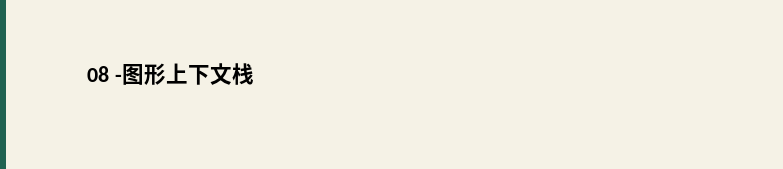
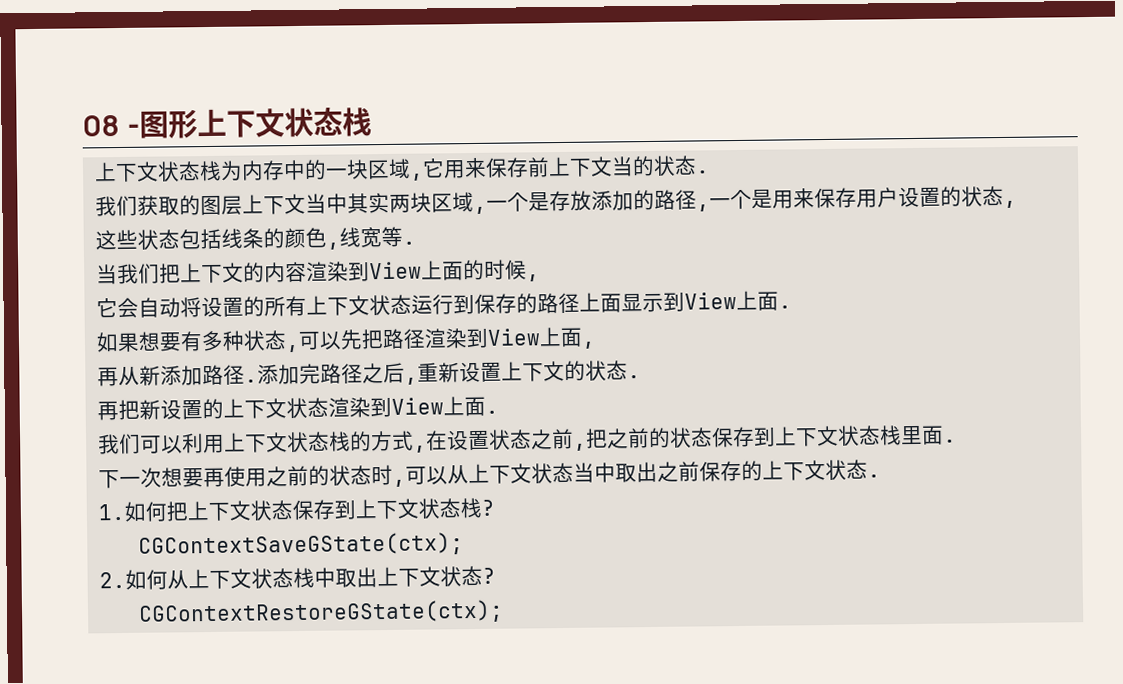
- 08 -图形上下文栈
+ 08 -图形上下文状态栈
+ 上下文状态栈为内存中的一块区域,它用来保存前上下文当的状态.
+ 我们获取的图层上下文当中其实两块区域,一个是存放添加的路径,一个是用来保存用户设置的状态,
+ 这些状态包括线条的颜色,线宽等.
+ 当我们把上下文的内容渲染到View上面的时候,
+ 它会自动将设置的所有上下文状态运行到保存的路径上面显示到View上面.
+ 如果想要有多种状态,可以先把路径渲染到View上面,
+ 再从新添加路径.添加完路径之后,重新设置上下文的状态.
+ 再把新设置的上下文状态渲染到View上面.
+ 我们可以利用上下文状态栈的方式,在设置状态之前,把之前的状态保存到上下文状态栈里面.
+ 下一次想要再使用之前的状态时,可以从上下文状态当中取出之前保存的上下文状态.
+ 1.如何把上下文状态保存到上下文状态栈?
+ CGContextSaveGState(ctx);
+ 2.如何从上下文状态栈中取出上下文状态?
+ CGContextRestoreGState(ctx);

